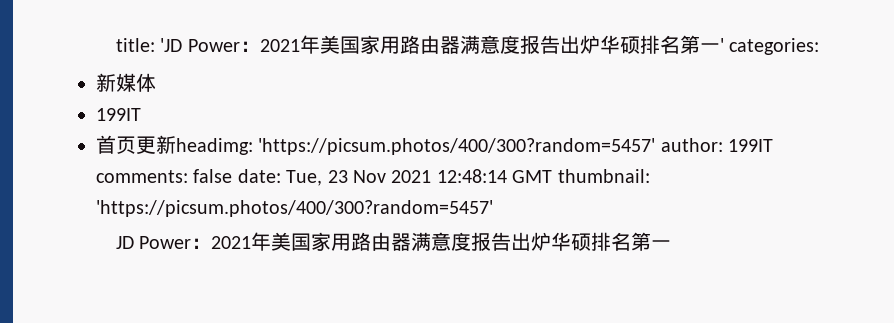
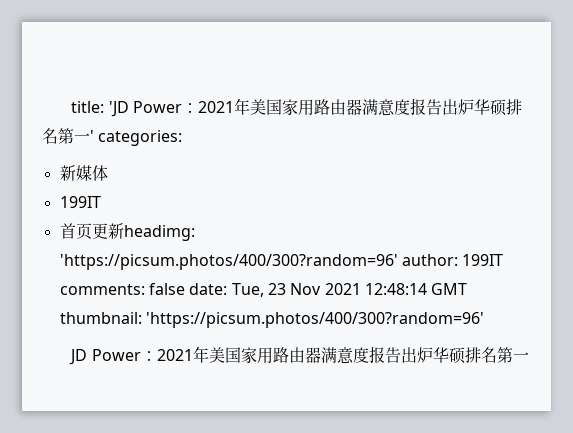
- 首页更新headimg: 'https://picsum.photos/400/300?random=5457' author: 199IT comments: false date: Tue, 23 Nov 2021 12:48:14 GMT thumbnail: 'https://picsum.photos/400/300?random=5457'
+ 首页更新headimg: 'https://picsum.photos/400/300?random=96' author: 199IT comments: false date: Tue, 23 Nov 2021 12:48:14 GMT thumbnail: 'https://picsum.photos/400/300?random=96'

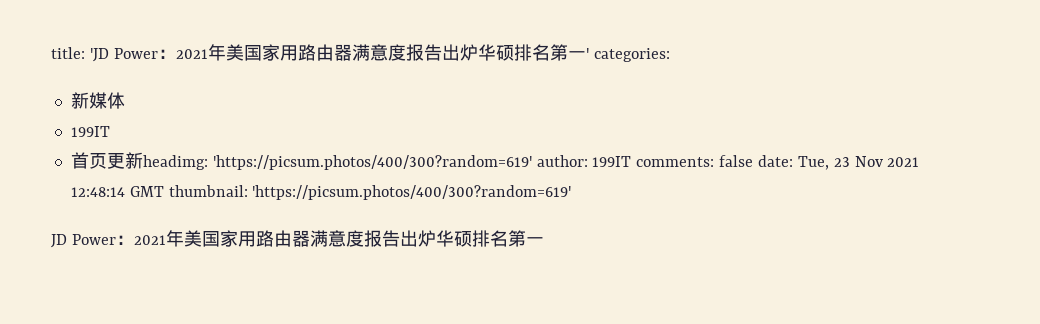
- 首页更新headimg: 'https://picsum.photos/400/300?random=96' author: 199IT comments: false date: Tue, 23 Nov 2021 12:48:14 GMT thumbnail: 'https://picsum.photos/400/300?random=96'
+ 首页更新headimg: 'https://picsum.photos/400/300?random=619' author: 199IT comments: false date: Tue, 23 Nov 2021 12:48:14 GMT thumbnail: 'https://picsum.photos/400/300?random=619'

